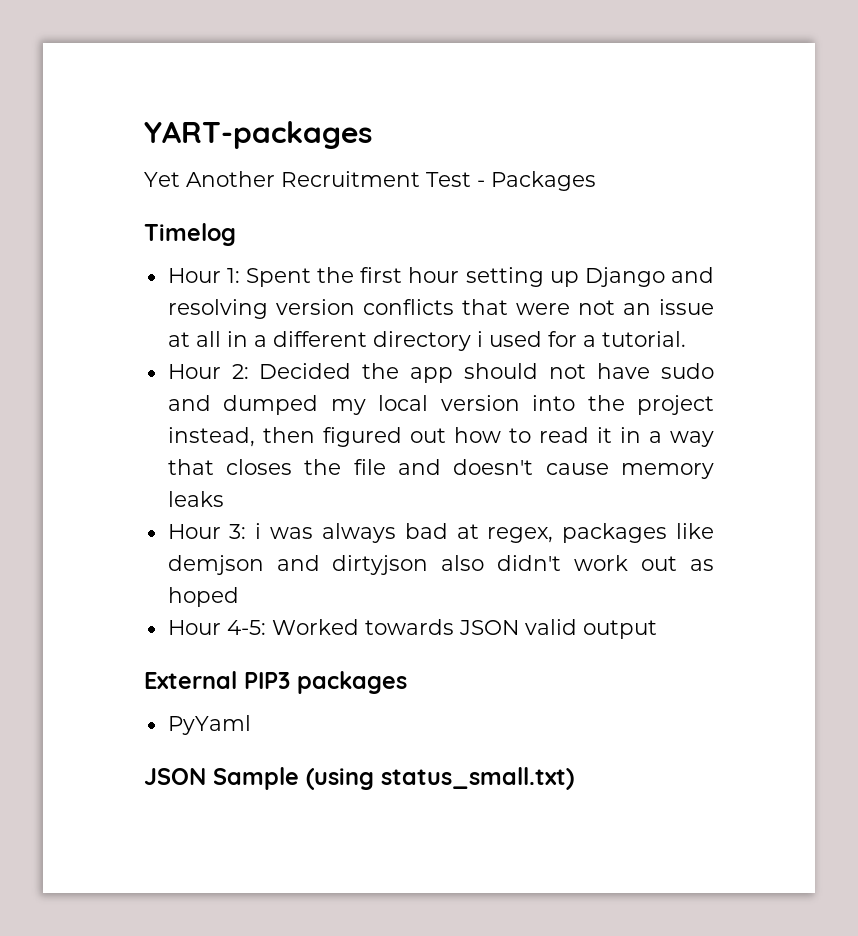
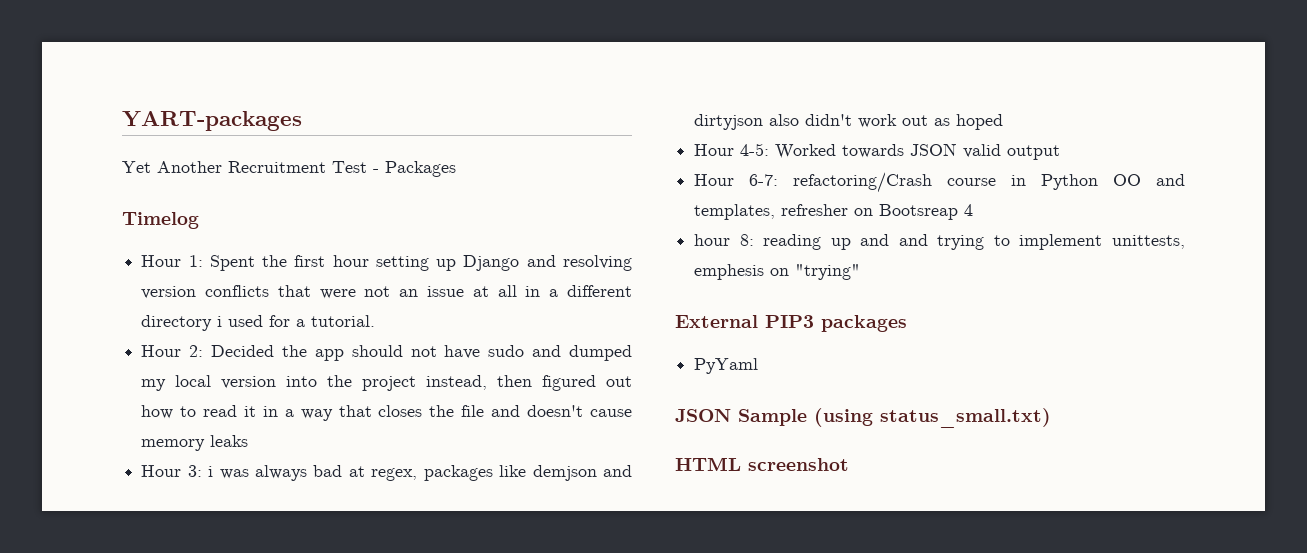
+ Hour 6-7: refactoring/Crash course in Python OO and templates, refresher on Bootsreap 4
+ hour 8: reading up and and trying to implement unittests, emphesis on "trying"
+ HTML screenshot

